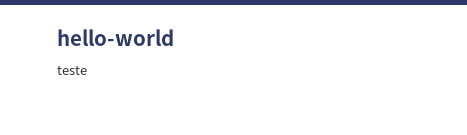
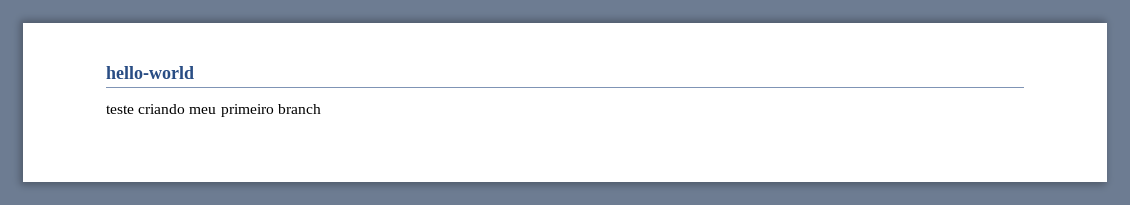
- teste
+ teste criando meu primeiro branch

